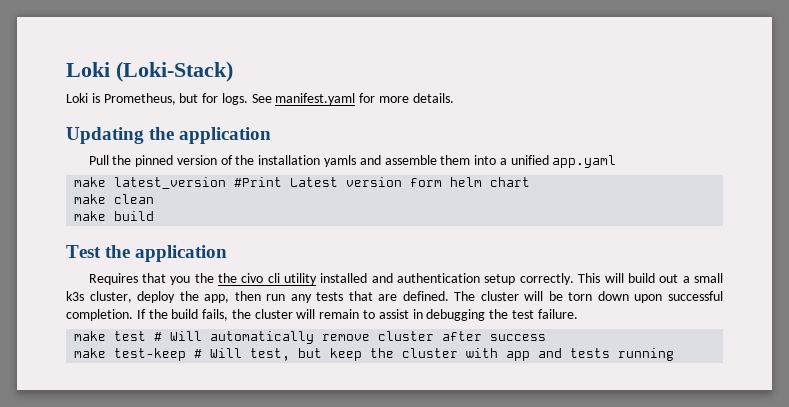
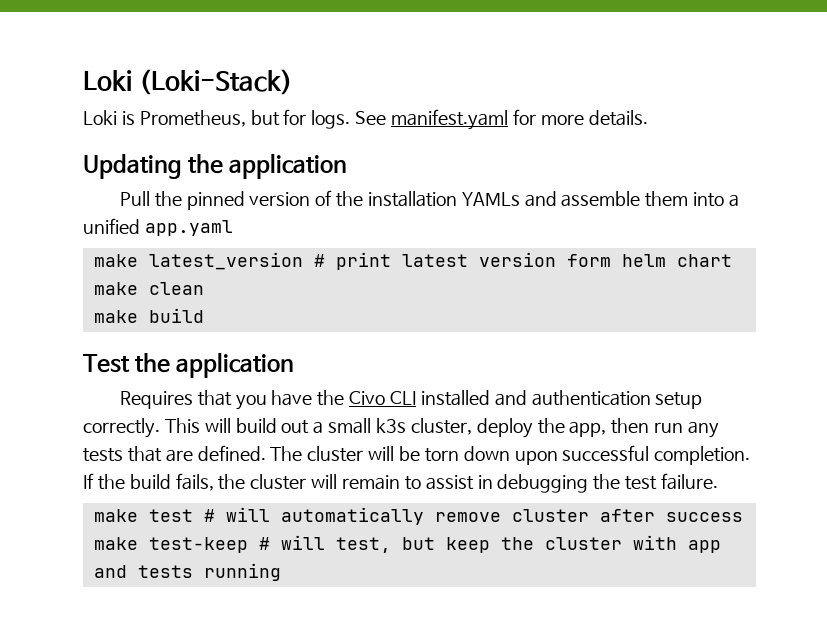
- Pull the pinned version of the installation yamls and assemble them into a unified app.yaml
+ Pull the pinned version of the installation YAMLs and assemble them into a unified app.yaml
- make latest_version #Print Latest version form helm chart
+ make latest_version # print latest version form helm chart
- Requires that you the the civo cli utility installed and authentication setup correctly.
+ Requires that you have the Civo CLI installed and authentication setup correctly.
- make test # Will automatically remove cluster after success
+ make test # will automatically remove cluster after success
- make test-keep # Will test, but keep the cluster with app and tests running
+ make test-keep # will test, but keep the cluster with app and tests running

